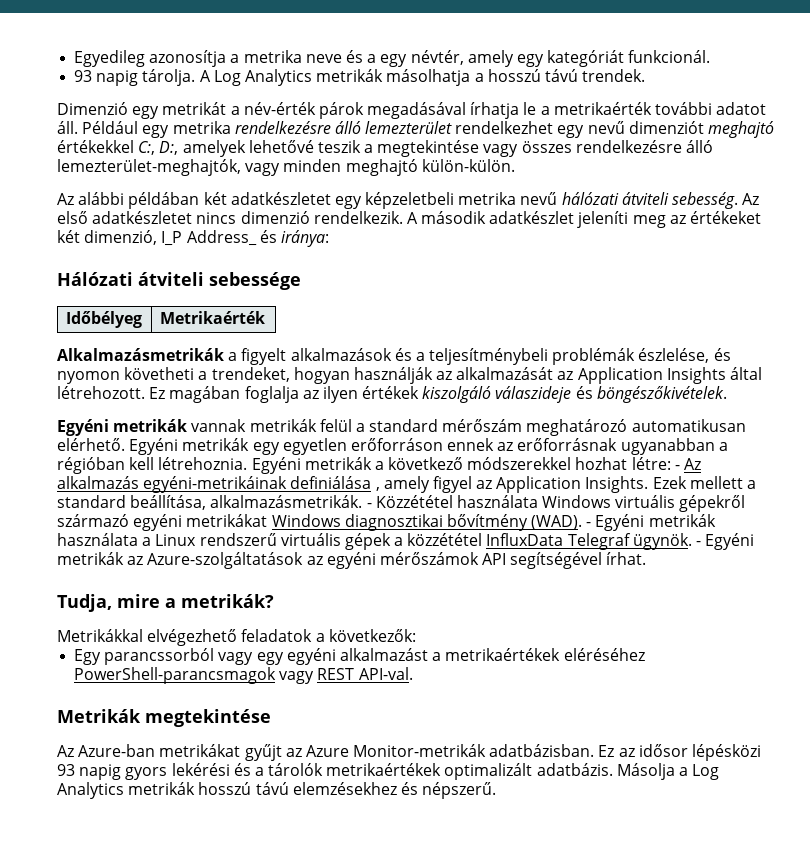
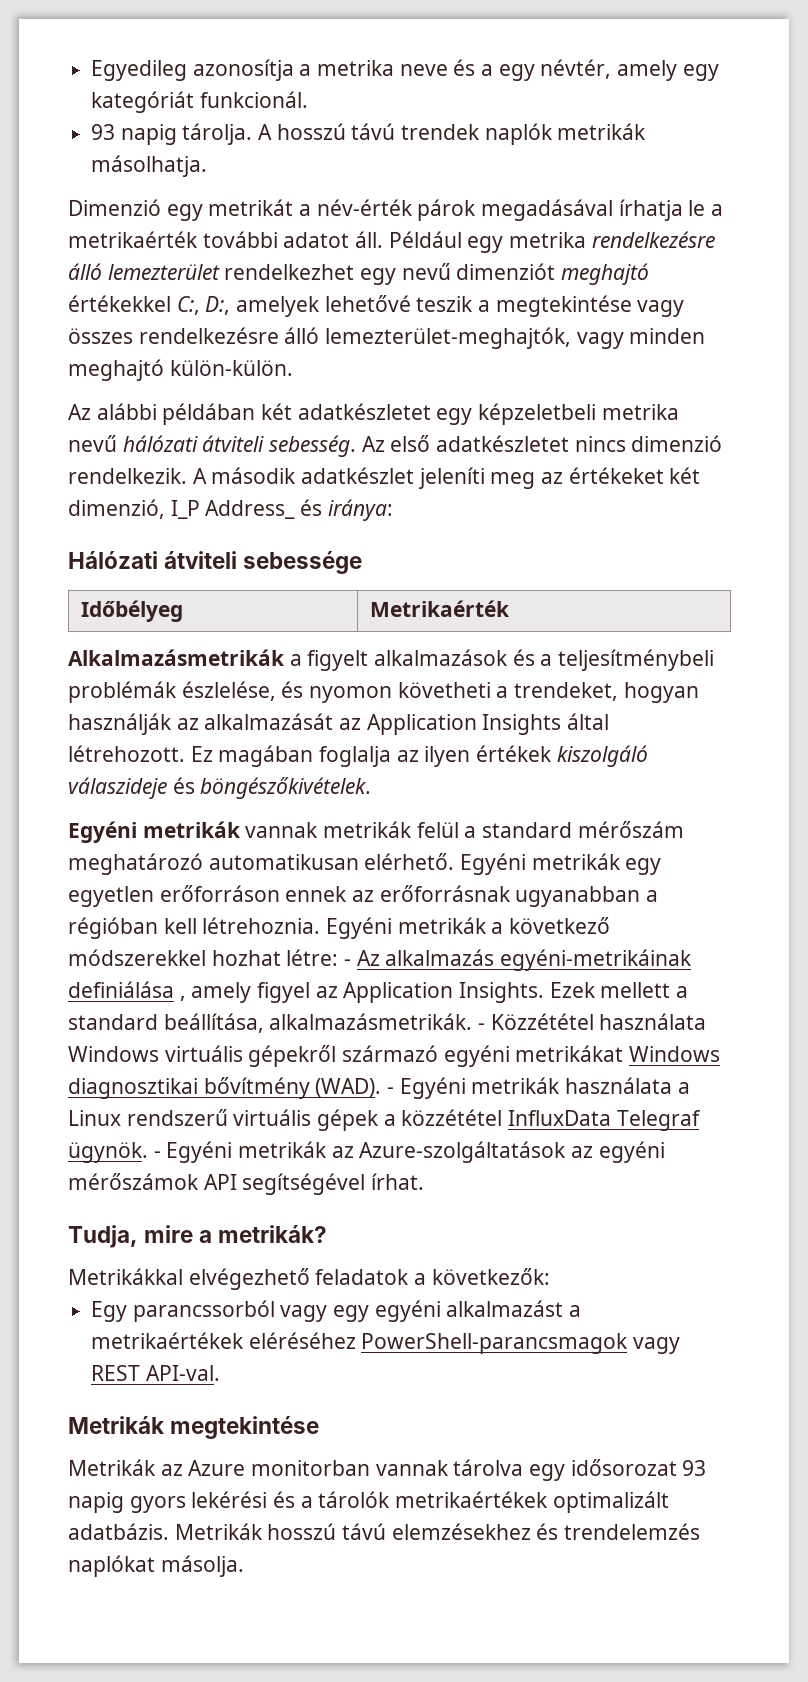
- A Log Analytics metrikák másolhatja a hosszú távú trendek.
+ A hosszú távú trendek naplók metrikák másolhatja.
- Az Azure-ban metrikákat gyűjt az Azure Monitor-metrikák adatbázisban. Ez az idősor lépésközi 93 napig gyors lekérési és a tárolók metrikaértékek optimalizált adatbázis.
+ Metrikák az Azure monitorban vannak tárolva egy idősorozat 93 napig gyors lekérési és a tárolók metrikaértékek optimalizált adatbázis.
- Másolja a Log Analytics metrikák hosszú távú elemzésekhez és népszerű.
+ Metrikák hosszú távú elemzésekhez és trendelemzés naplókat másolja.

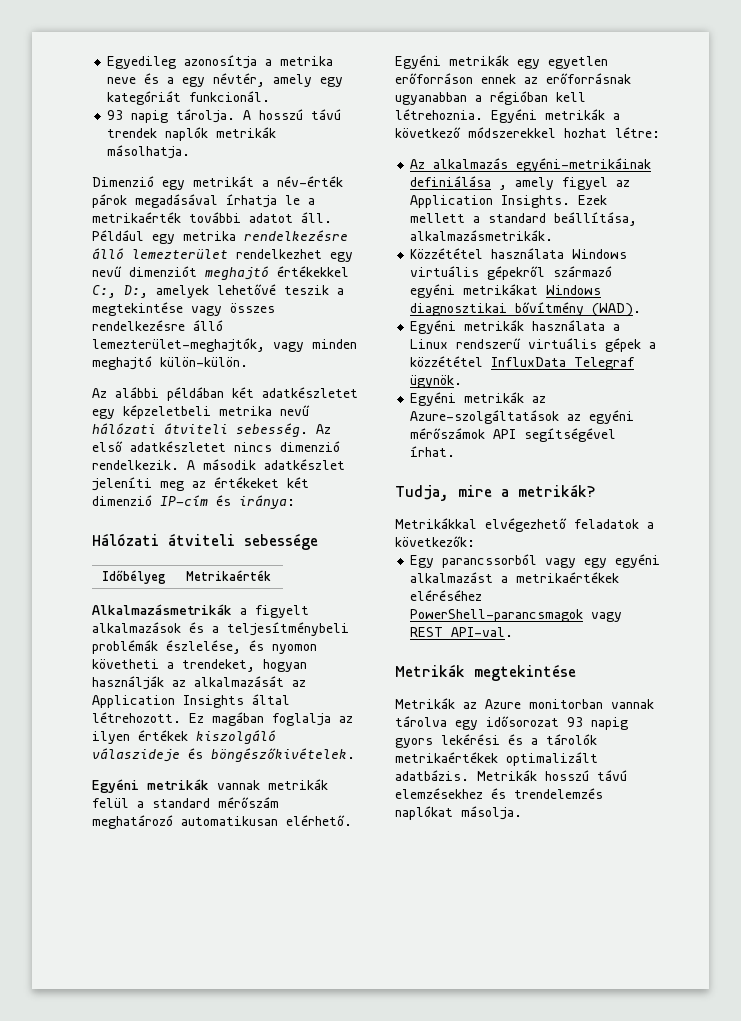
- A második adatkészlet jeleníti meg az értékeket két dimenzió, I_P Address_ és iránya:
+ A második adatkészlet jeleníti meg az értékeket két dimenzió IP-cím és iránya:
- Egyéni metrikák a következő módszerekkel hozhat létre: - Az alkalmazás egyéni-metrikáinak definiálása , amely figyel az Application Insights.
+ Egyéni metrikák a következő módszerekkel hozhat létre:
+ Az alkalmazás egyéni-metrikáinak definiálása , amely figyel az Application Insights.
- Ezek mellett a standard beállítása, alkalmazásmetrikák. - Közzététel használata Windows virtuális gépekről származó egyéni metrikákat Windows diagnosztikai bővítmény (WAD). - Egyéni metrikák használata a Linux rendszerű virtuális gépek a közzététel InfluxData Telegraf ügynök. - Egyéni metrikák az Azure-szolgáltatások az egyéni mérőszámok API segítségével írhat.
+ Ezek mellett a standard beállítása, alkalmazásmetrikák.
+ Közzététel használata Windows virtuális gépekről származó egyéni metrikákat Windows diagnosztikai bővítmény (WAD).
+ Egyéni metrikák használata a Linux rendszerű virtuális gépek a közzététel InfluxData Telegraf ügynök.
+ Egyéni metrikák az Azure-szolgáltatások az egyéni mérőszámok API segítségével írhat.

